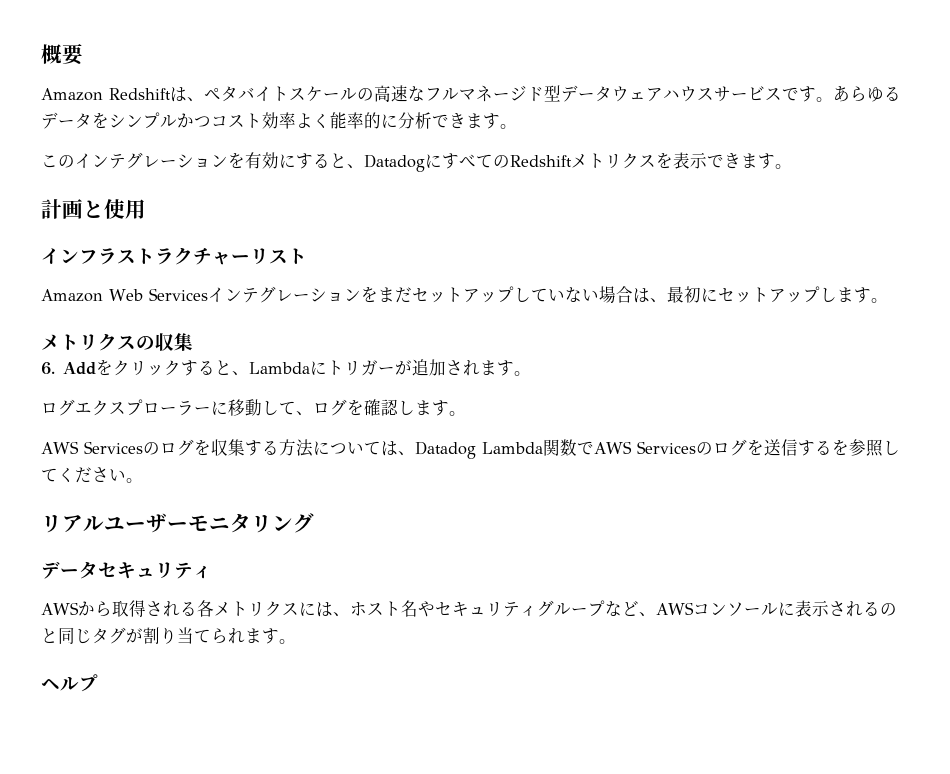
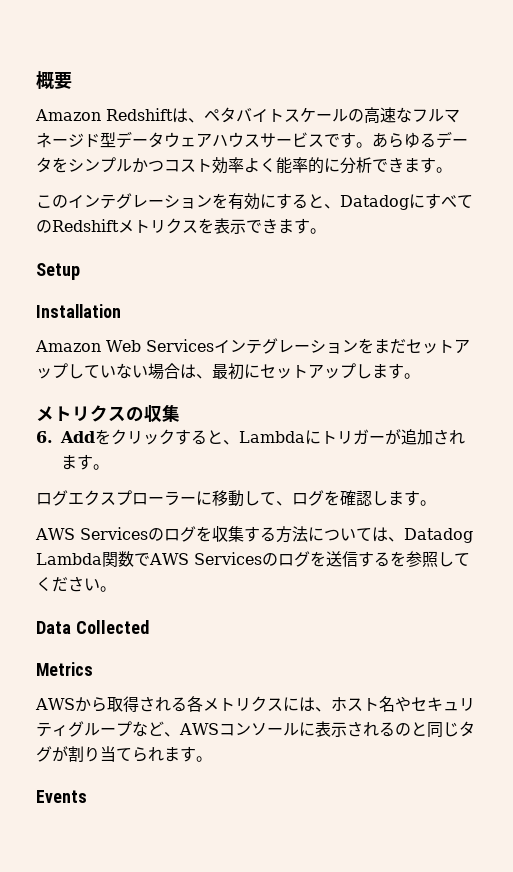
- 計画と使用
- インフラストラクチャーリスト
+ Setup
+ Installation
- リアルユーザーモニタリング
- データセキュリティ
+ Data Collected
+ Metrics
- ヘルプ
+ Events

